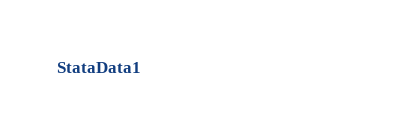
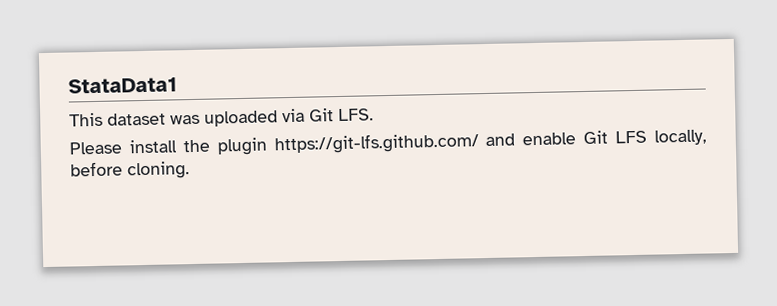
+ This dataset was uploaded via Git LFS.
+ Please install the plugin https://git-lfs.github.com/ and enable Git LFS locally, before cloning.

